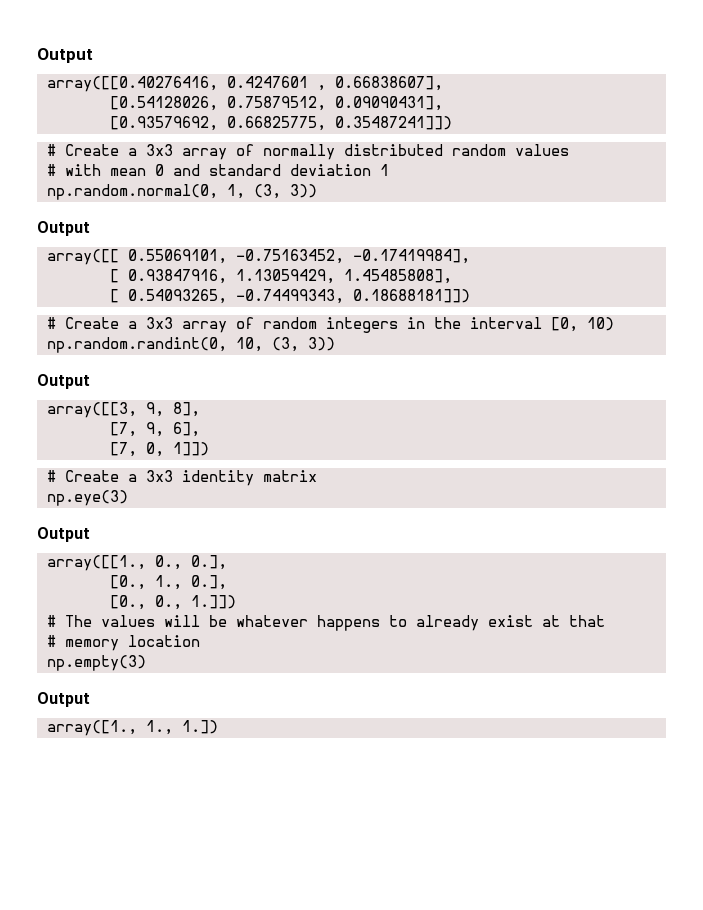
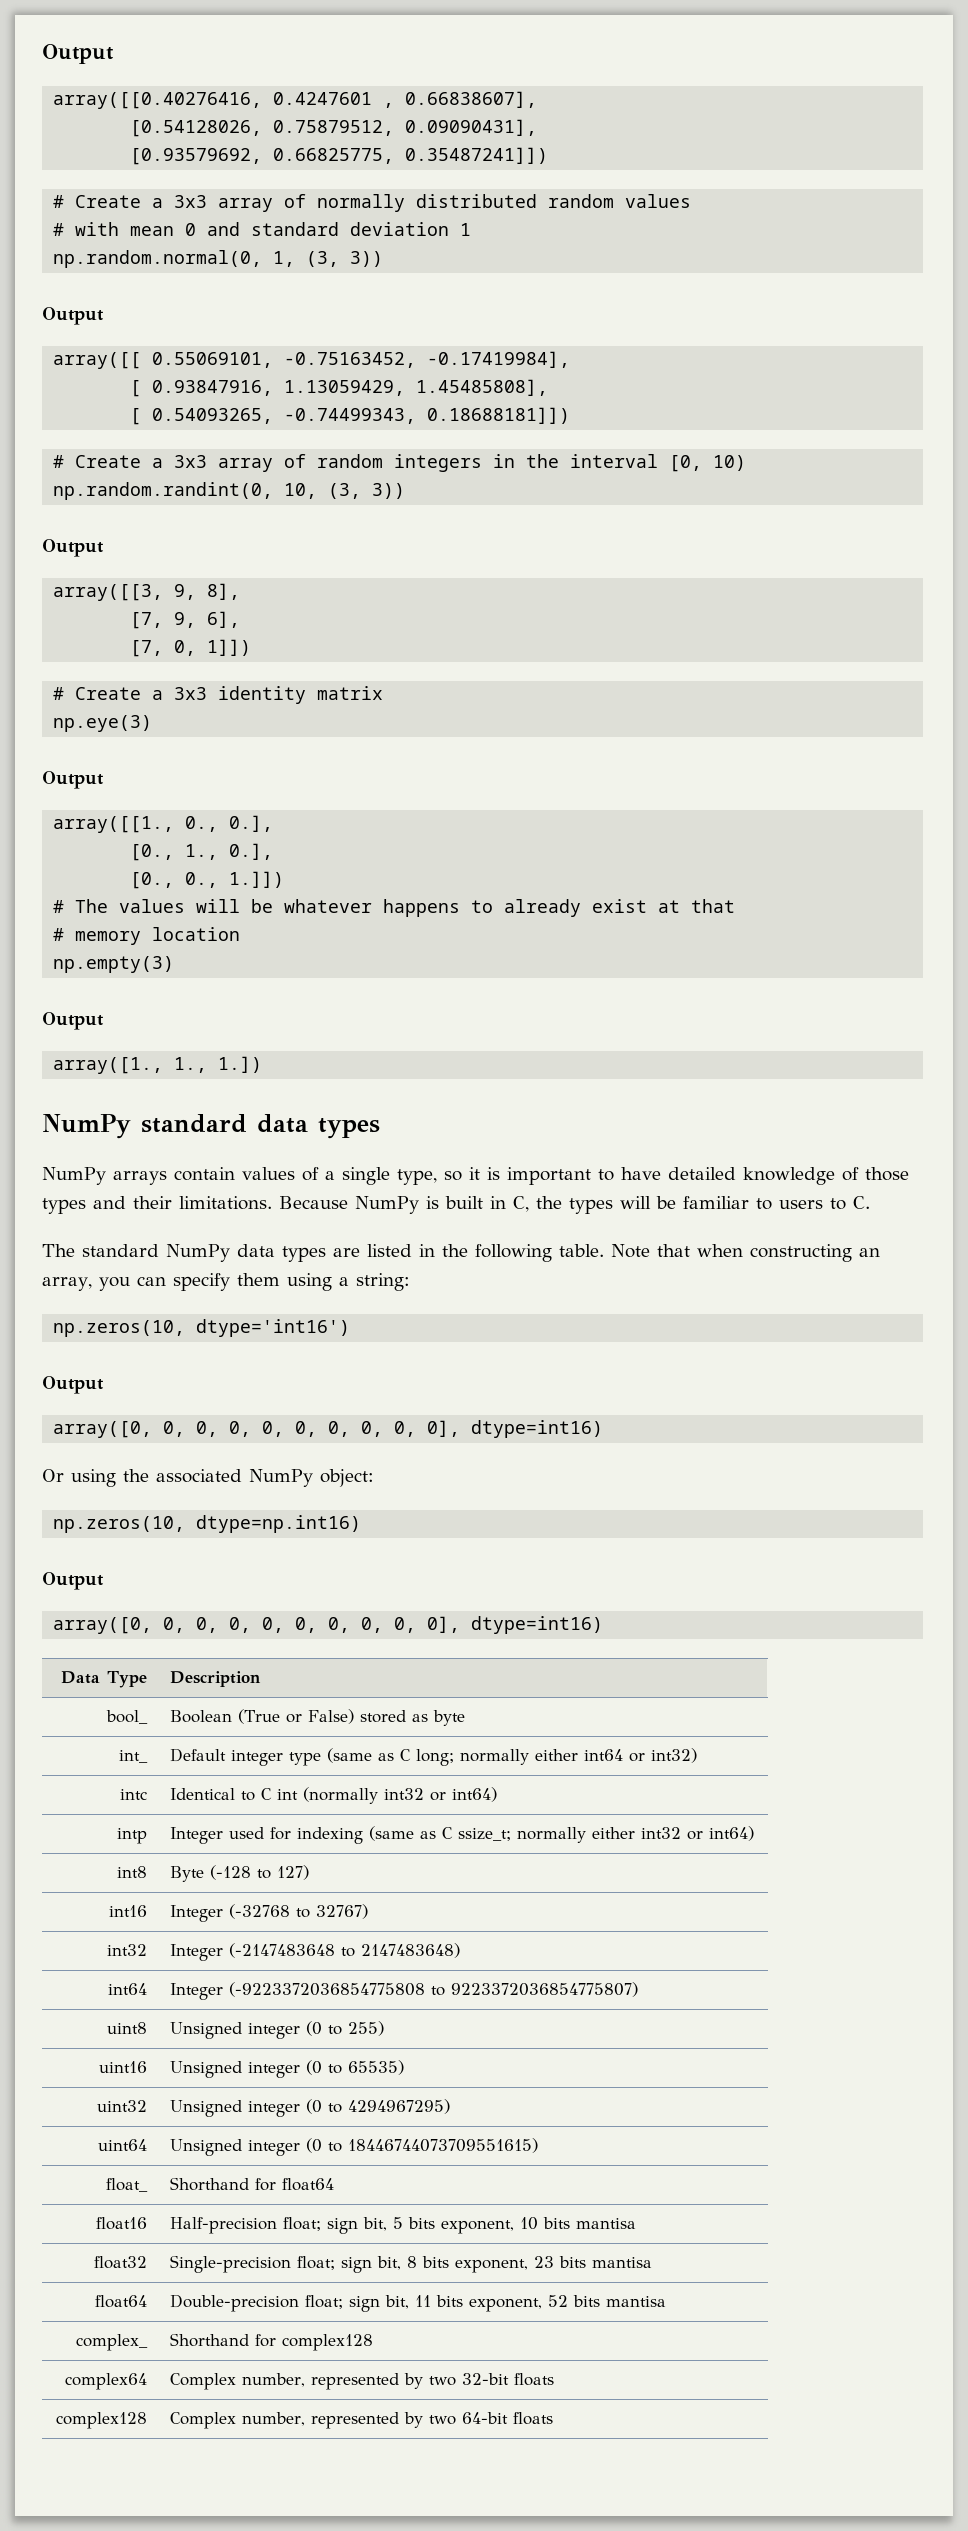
+ NumPy standard data types
+ NumPy arrays contain values of a single type, so it is important to have detailed knowledge of those types and their limitations. Because NumPy is built in C, the types will be familiar to users to C.
+ The standard NumPy data types are listed in the following table. Note that when constructing an array, you can specify them using a string:
+ np.zeros(10, dtype='int16')
+ Output
+ array([0, 0, 0, 0, 0, 0, 0, 0, 0, 0], dtype=int16)
+ Or using the associated NumPy object:
+ np.zeros(10, dtype=np.int16)
+ Output
+ array([0, 0, 0, 0, 0, 0, 0, 0, 0, 0], dtype=int16)
+ Data Type | Description
+ bool_ | Boolean (True or False) stored as byte
+ int_ | Default integer type (same as C long; normally either int64 or int32)
+ intc | Identical to C int (normally int32 or int64)
+ intp | Integer used for indexing (same as C ssize_t; normally either int32 or int64)
+ int8 | Byte (-128 to 127)
+ int16 | Integer (-32768 to 32767)
+ int32 | Integer (-2147483648 to 2147483648)
+ int64 | Integer (-9223372036854775808 to 9223372036854775807)
+ uint8 | Unsigned integer (0 to 255)
+ uint16 | Unsigned integer (0 to 65535)
+ uint32 | Unsigned integer (0 to 4294967295)
+ uint64 | Unsigned integer (0 to 18446744073709551615)
+ float_ | Shorthand for float64
+ float16 | Half-precision float; sign bit, 5 bits exponent, 10 bits mantisa
+ float32 | Single-precision float; sign bit, 8 bits exponent, 23 bits mantisa
+ float64 | Double-precision float; sign bit, 11 bits exponent, 52 bits mantisa
+ complex_ | Shorthand for complex128
+ complex64 | Complex number, represented by two 32-bit floats
+ complex128 | Complex number, represented by two 64-bit floats

